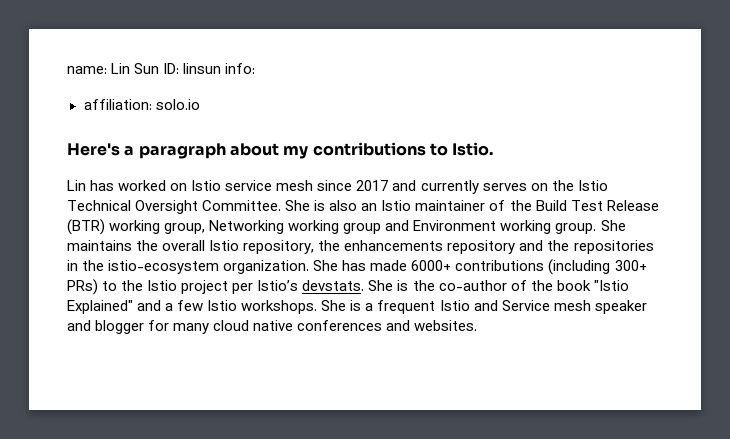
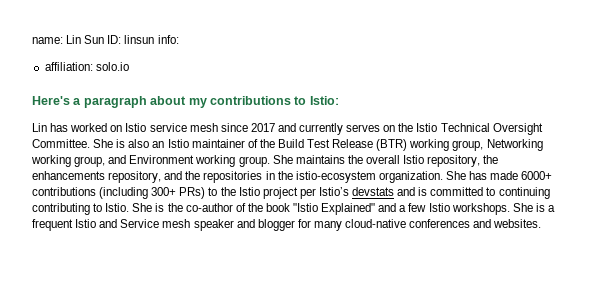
- Here's a paragraph about my contributions to Istio.
+ Here's a paragraph about my contributions to Istio:
- She is also an Istio maintainer of the Build Test Release (BTR) working group, Networking working group and Environment working group.
+ She is also an Istio maintainer of the Build Test Release (BTR) working group, Networking working group, and Environment working group.
- She maintains the overall Istio repository, the enhancements repository and the repositories in the istio-ecosystem organization.
+ She maintains the overall Istio repository, the enhancements repository, and the repositories in the istio-ecosystem organization.
- She has made 6000+ contributions (including 300+ PRs) to the Istio project per Istio’s devstats.
+ She has made 6000+ contributions (including 300+ PRs) to the Istio project per Istio’s devstats and is committed to continuing contributing to Istio.
- She is a frequent Istio and Service mesh speaker and blogger for many cloud native conferences and websites.
+ She is a frequent Istio and Service mesh speaker and blogger for many cloud-native conferences and websites.

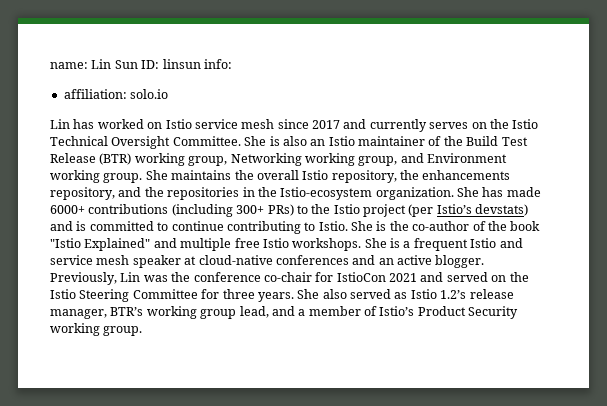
- Here's a paragraph about my contributions to Istio:
- She maintains the overall Istio repository, the enhancements repository, and the repositories in the istio-ecosystem organization.
+ She maintains the overall Istio repository, the enhancements repository, and the repositories in the Istio-ecosystem organization.
- She has made 6000+ contributions (including 300+ PRs) to the Istio project per Istio’s devstats and is committed to continuing contributing to Istio.
+ She has made 6000+ contributions (including 300+ PRs) to the Istio project (per Istio’s devstats) and is committed to continue contributing to Istio.
- She is the co-author of the book "Istio Explained" and a few Istio workshops.
+ She is the co-author of the book "Istio Explained" and multiple free Istio workshops.
- She is a frequent Istio and Service mesh speaker and blogger for many cloud-native conferences and websites.
+ She is a frequent Istio and service mesh speaker at cloud-native conferences and an active blogger. Previously, Lin was the conference co-chair for IstioCon 2021 and served on the Istio Steering Committee for three years. She also served as Istio 1.2’s release manager, BTR’s working group lead, and a member of Istio’s Product Security working group.

